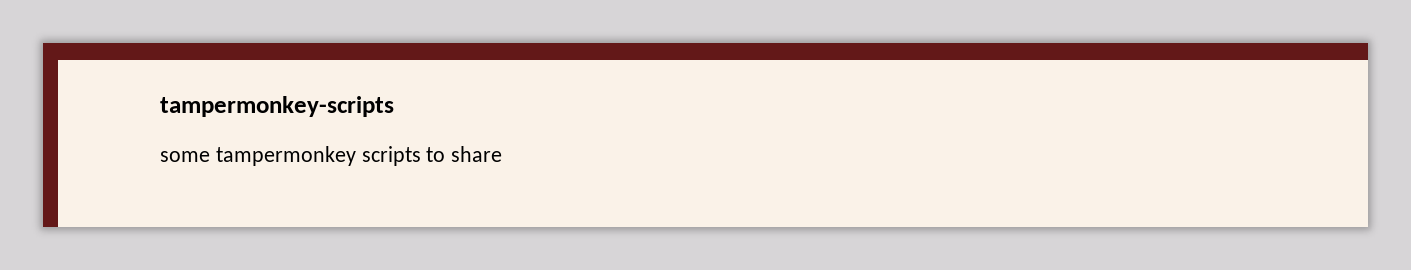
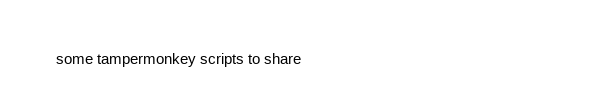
- tampermonkey-scripts

